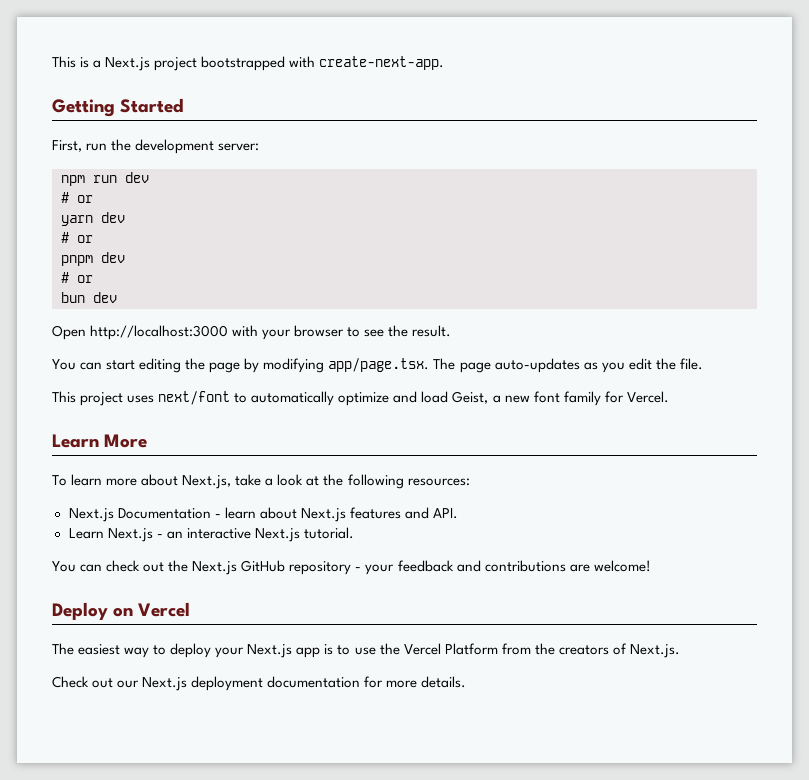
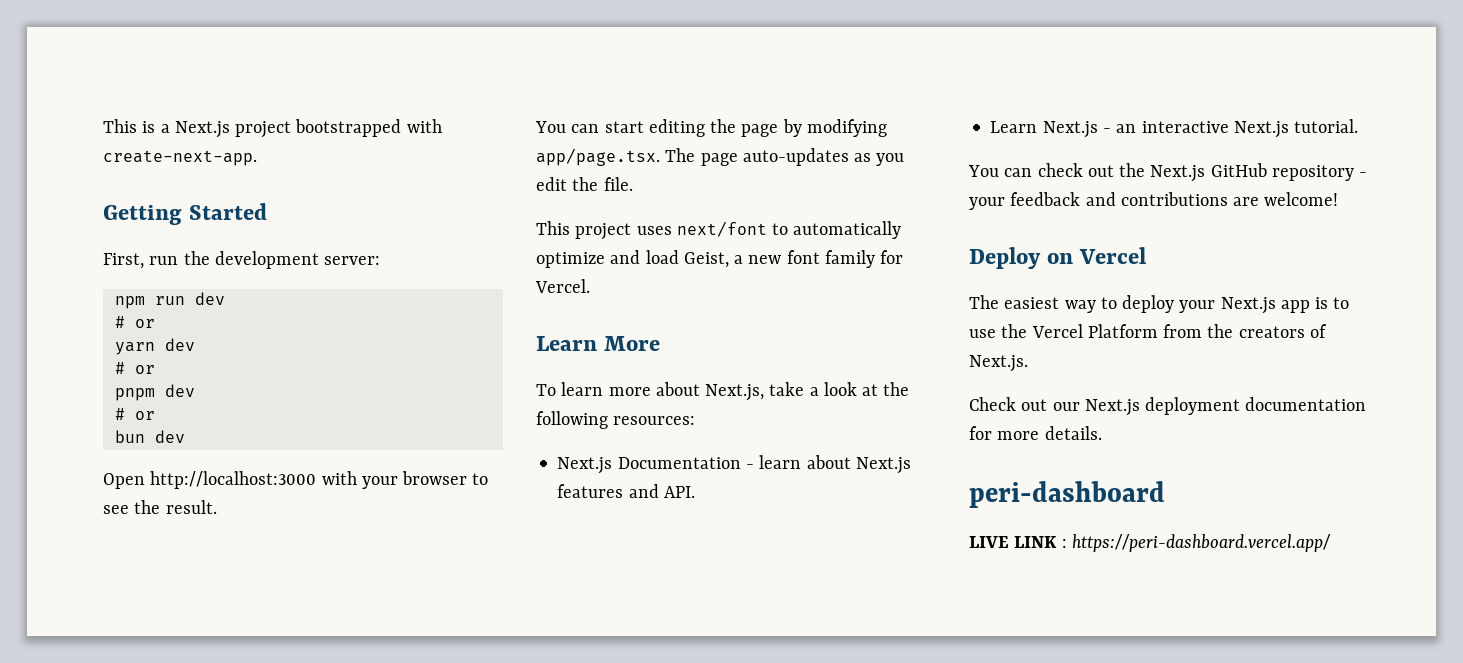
+ peri-dashboard
+ LIVE LINK : https://peri-dashboard.vercel.app/

